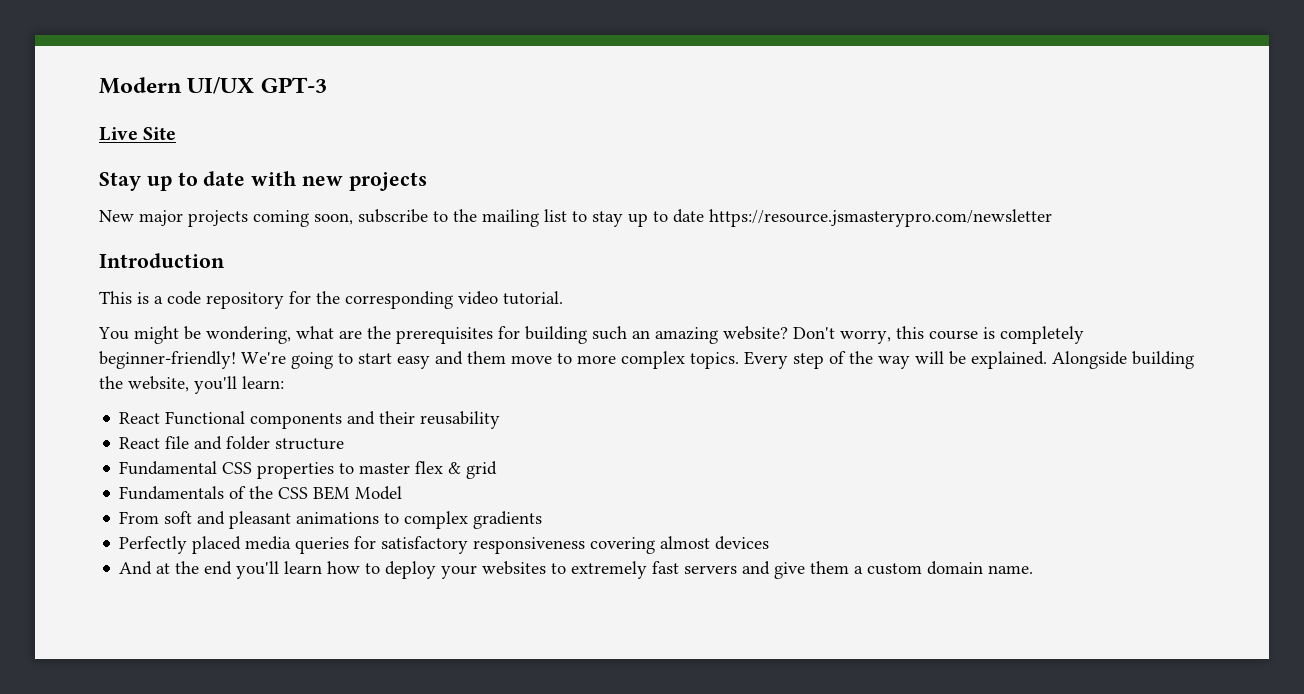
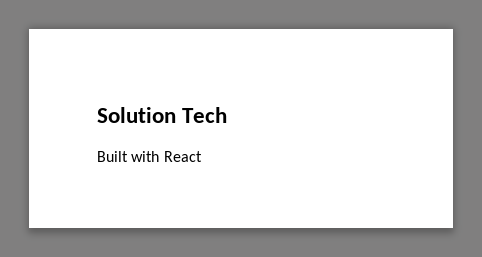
- Modern UI/UX GPT-3
- Live Site
- Stay up to date with new projects
- New major projects coming soon, subscribe to the mailing list to stay up to date https://resource.jsmasterypro.com/newsletter
- Introduction
- This is a code repository for the corresponding video tutorial.
- You might be wondering, what are the prerequisites for building such an amazing website? Don't worry, this course is completely beginner-friendly! We're going to start easy and them move to more complex topics. Every step of the way will be explained. Alongside building the website, you'll learn:
- React Functional components and their reusability
- React file and folder structure
- Fundamental CSS properties to master flex & grid
- Fundamentals of the CSS BEM Model
- From soft and pleasant animations to complex gradients
- Perfectly placed media queries for satisfactory responsiveness covering almost devices
- And at the end you'll learn how to deploy your websites to extremely fast servers and give them a custom domain name.
+ Solution Tech
+ Built with React

